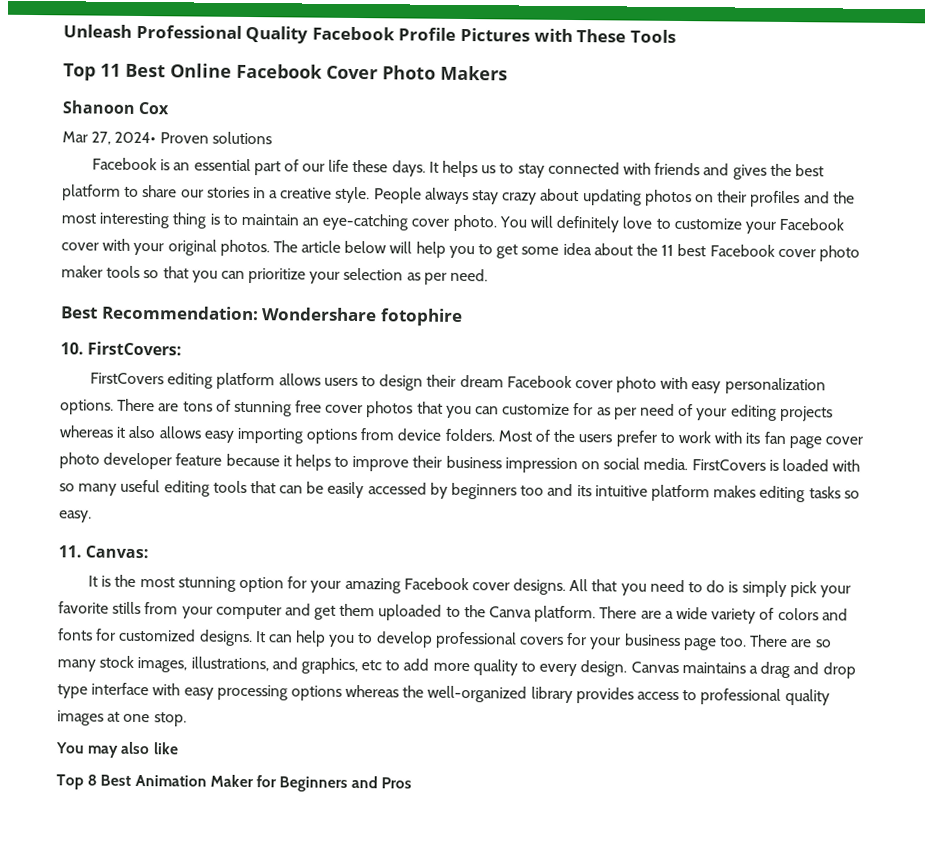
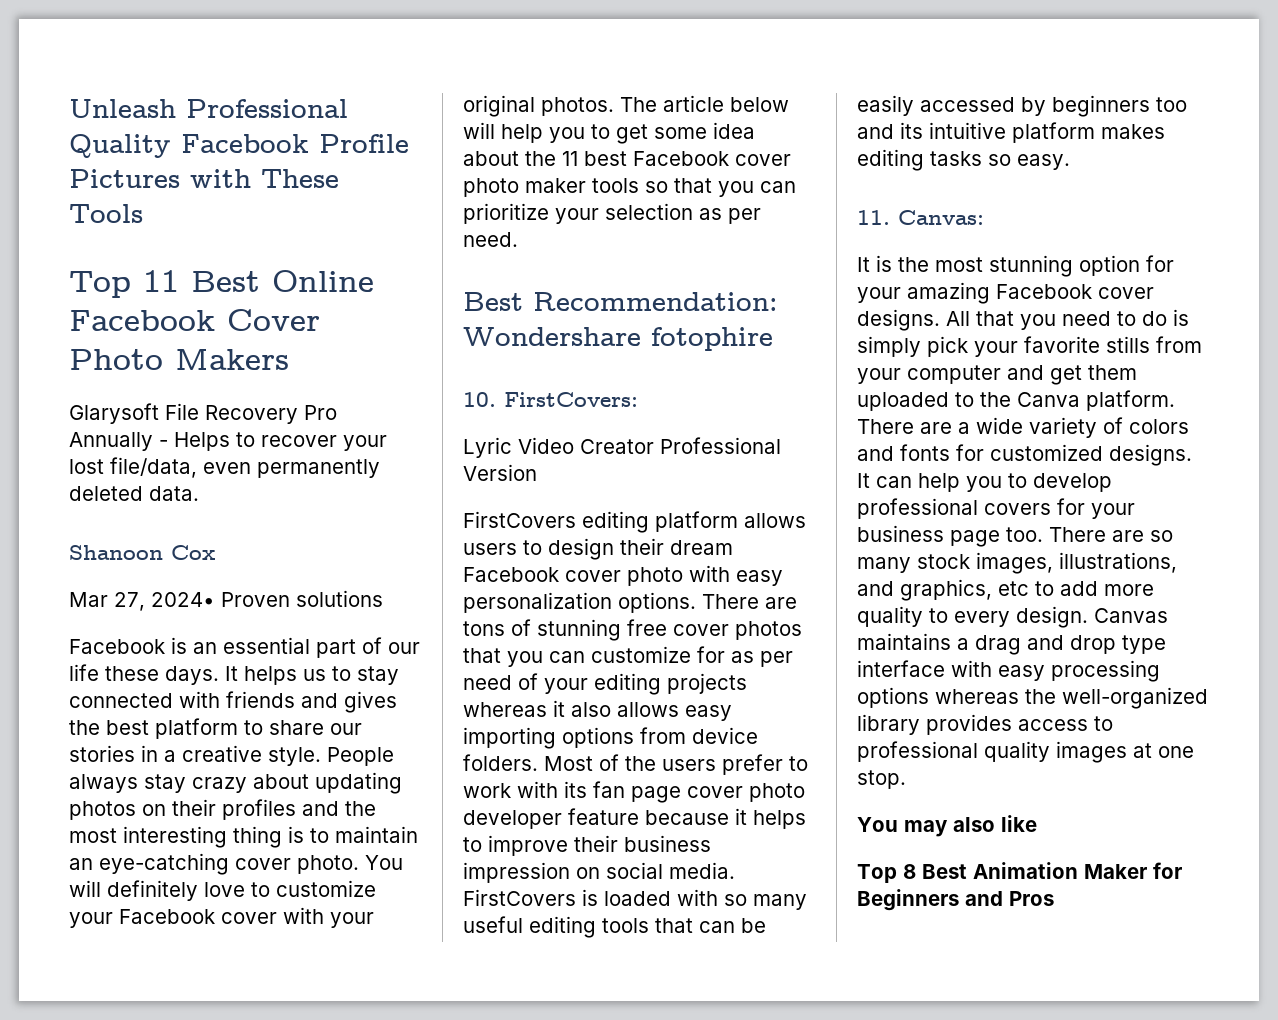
+ Glarysoft File Recovery Pro Annually - Helps to recover your lost file/data, even permanently deleted data.
+ Lyric Video Creator Professional Version

